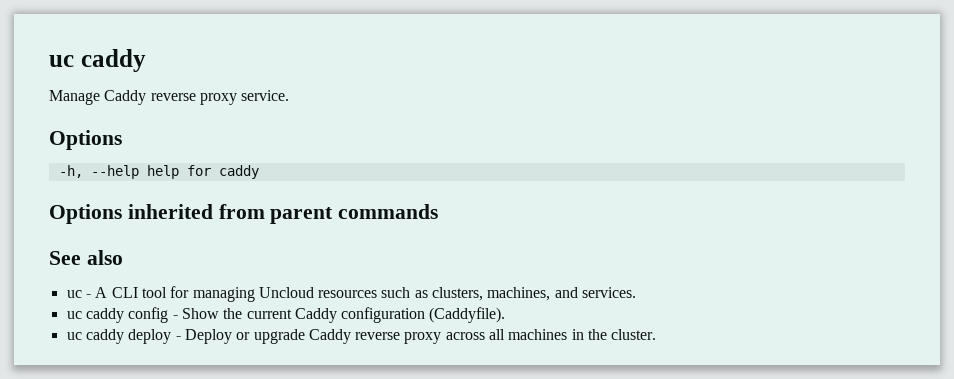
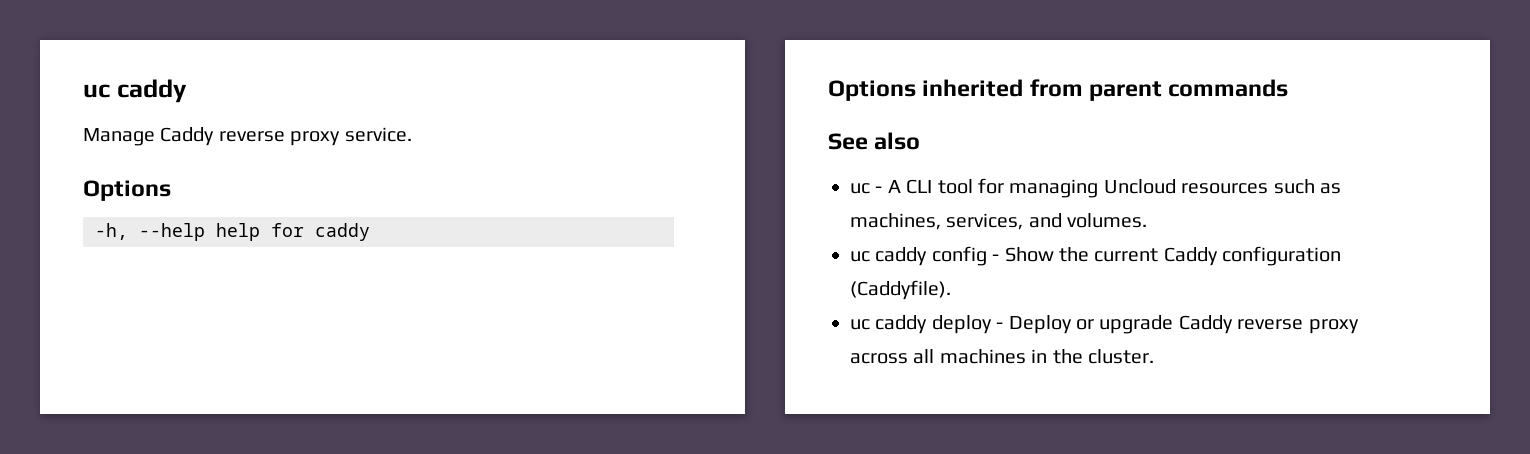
- uc - A CLI tool for managing Uncloud resources such as clusters, machines, and services.
+ uc - A CLI tool for managing Uncloud resources such as machines, services, and volumes.

